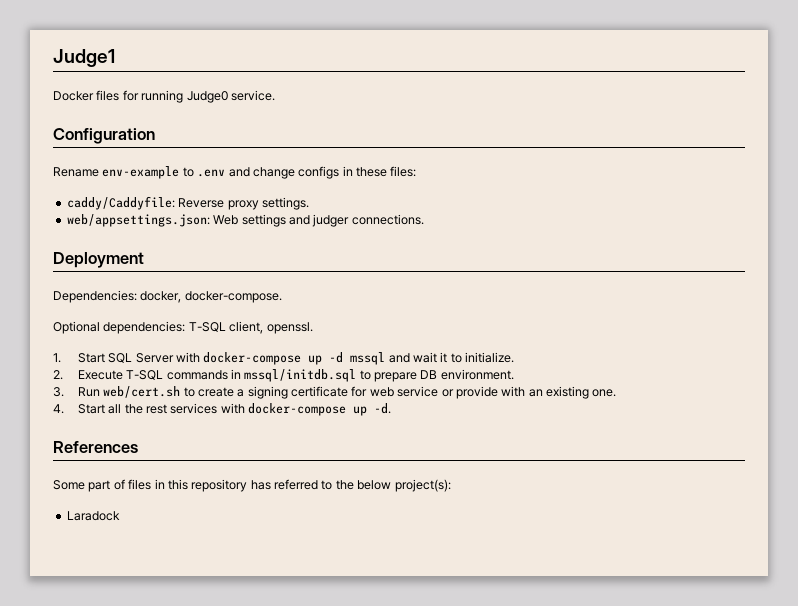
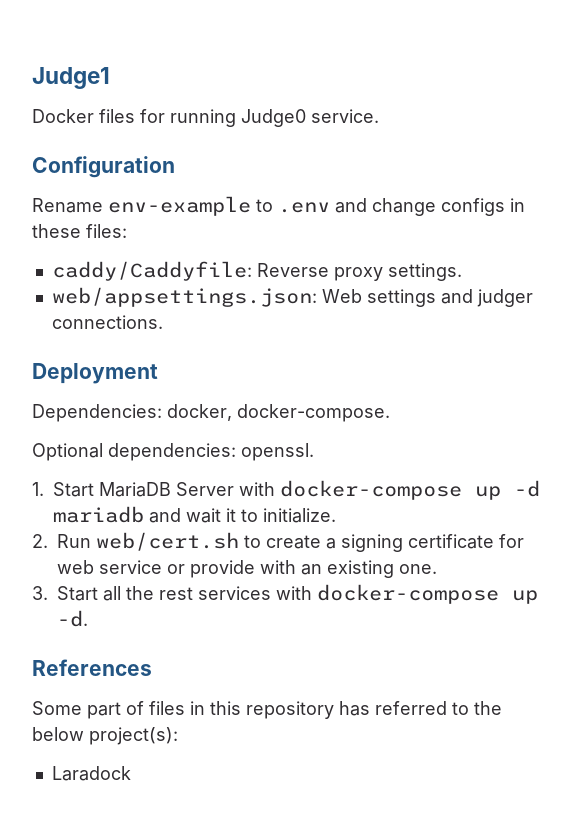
- Optional dependencies: T-SQL client, openssl.
+ Optional dependencies: openssl.
- 1. Start SQL Server with docker-compose up -d mssql and wait it to initialize.
+ 1. Start MariaDB Server with docker-compose up -d mariadb and wait it to initialize.
- 2. Execute T-SQL commands in mssql/initdb.sql to prepare DB environment.
- 3. Run web/cert.sh to create a signing certificate for web service or provide with an existing one.
+ 2. Run web/cert.sh to create a signing certificate for web service or provide with an existing one.
- 4. Start all the rest services with docker-compose up -d.
+ 3. Start all the rest services with docker-compose up -d.

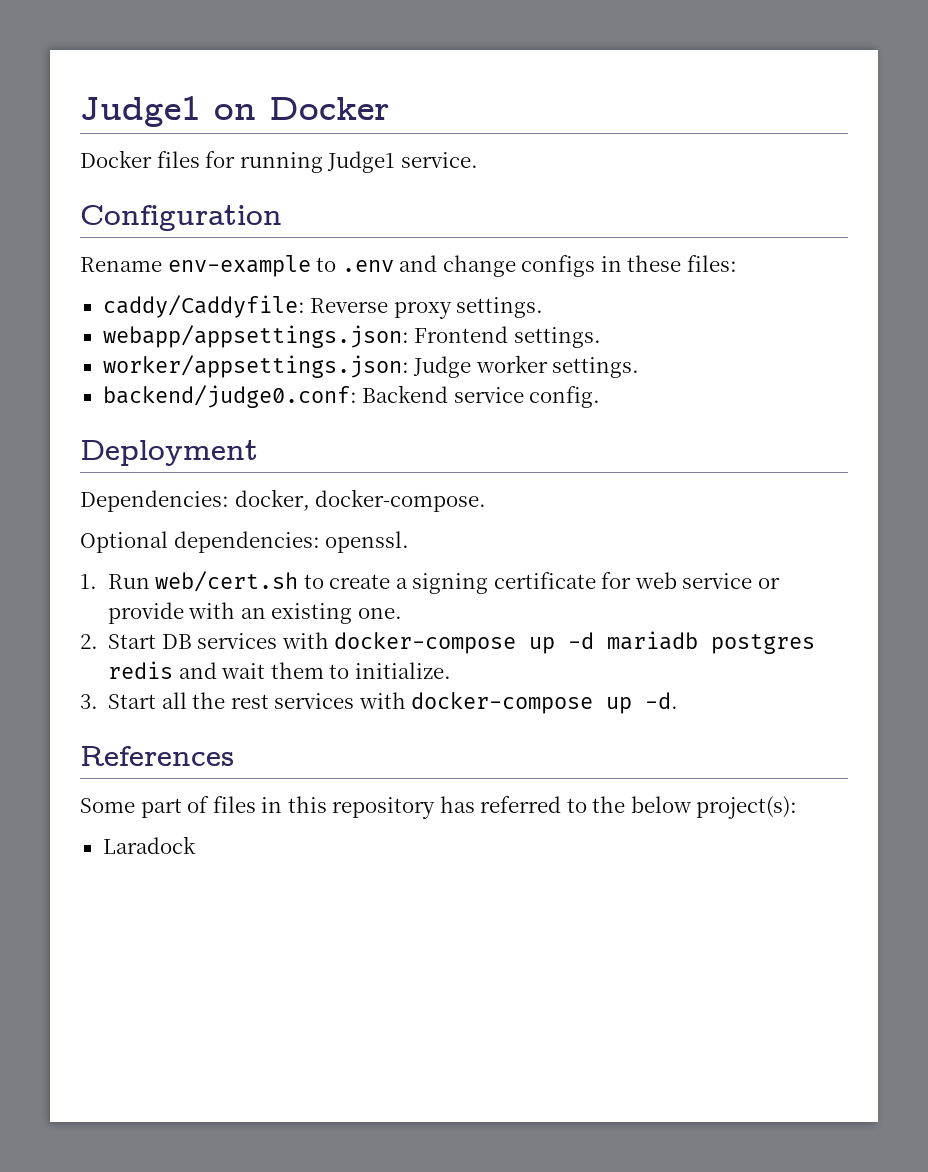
- Judge1
+ Judge1 on Docker
- Docker files for running Judge0 service.
+ Docker files for running Judge1 service.
- web/appsettings.json: Web settings and judger connections.
+ webapp/appsettings.json: Frontend settings.
+ worker/appsettings.json: Judge worker settings.
+ backend/judge0.conf: Backend service config.
- 1. Start MariaDB Server with docker-compose up -d mariadb and wait it to initialize.
- 2. Run web/cert.sh to create a signing certificate for web service or provide with an existing one.
+ 1. Run web/cert.sh to create a signing certificate for web service or provide with an existing one.
+ 2. Start DB services with docker-compose up -d mariadb postgres redis and wait them to initialize.

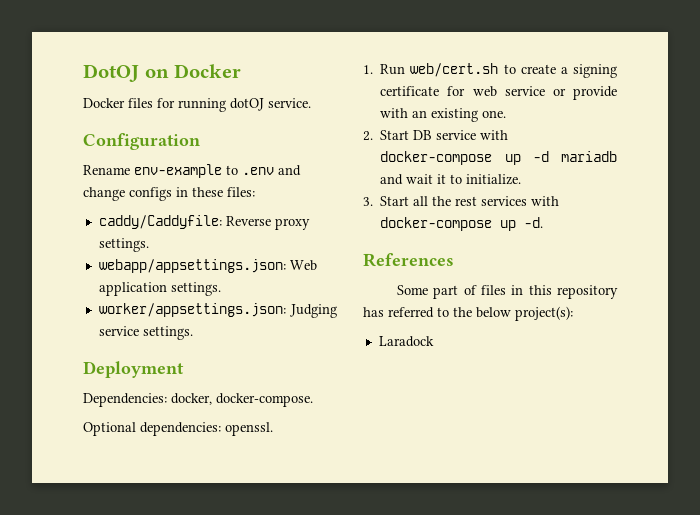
- Judge1 on Docker
+ DotOJ on Docker
- Docker files for running Judge1 service.
+ Docker files for running dotOJ service.
- webapp/appsettings.json: Frontend settings.
+ webapp/appsettings.json: Web application settings.
- worker/appsettings.json: Judge worker settings.
- backend/judge0.conf: Backend service config.
+ worker/appsettings.json: Judging service settings.
- 2. Start DB services with docker-compose up -d mariadb postgres redis and wait them to initialize.
+ 2. Start DB service with docker-compose up -d mariadb and wait it to initialize.

